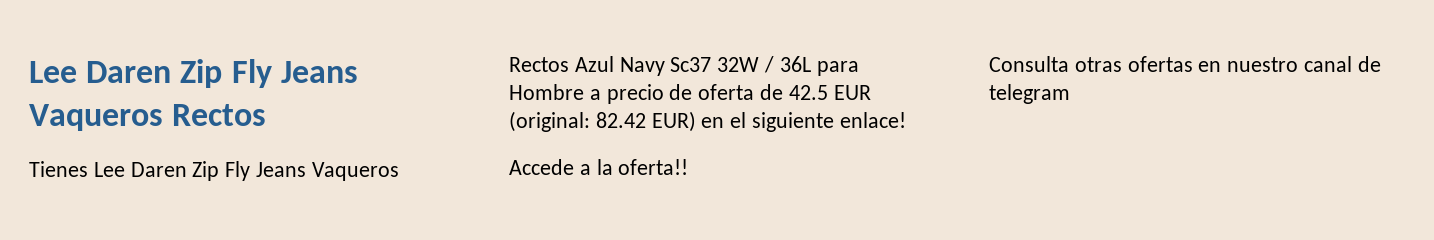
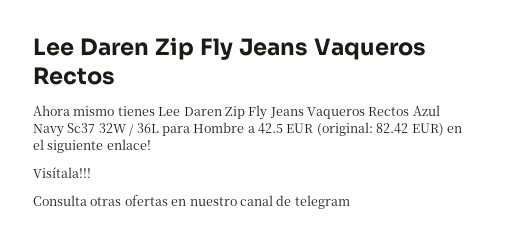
- Tienes Lee Daren Zip Fly Jeans Vaqueros Rectos Azul Navy Sc37 32W / 36L para Hombre a precio de oferta de 42.5 EUR (original: 82.42 EUR) en el siguiente enlace!
+ Ahora mismo tienes Lee Daren Zip Fly Jeans Vaqueros Rectos Azul Navy Sc37 32W / 36L para Hombre a 42.5 EUR (original: 82.42 EUR) en el siguiente enlace!
- Accede a la oferta!!
+ Visítala!!!

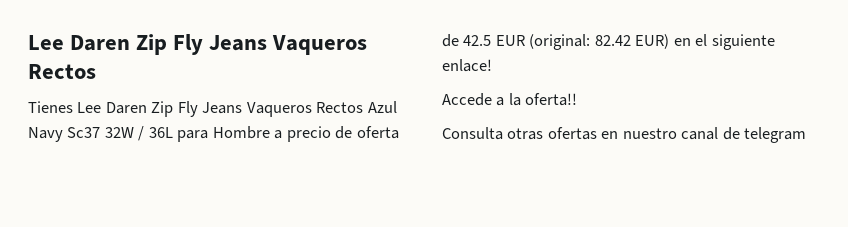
- Ahora mismo tienes Lee Daren Zip Fly Jeans Vaqueros Rectos Azul Navy Sc37 32W / 36L para Hombre a 42.5 EUR (original: 82.42 EUR) en el siguiente enlace!
+ Tienes Lee Daren Zip Fly Jeans Vaqueros Rectos Azul Navy Sc37 32W / 36L para Hombre a precio de oferta de 42.5 EUR (original: 82.42 EUR) en el siguiente enlace!
- Visítala!!!
+ Accede a la oferta!!

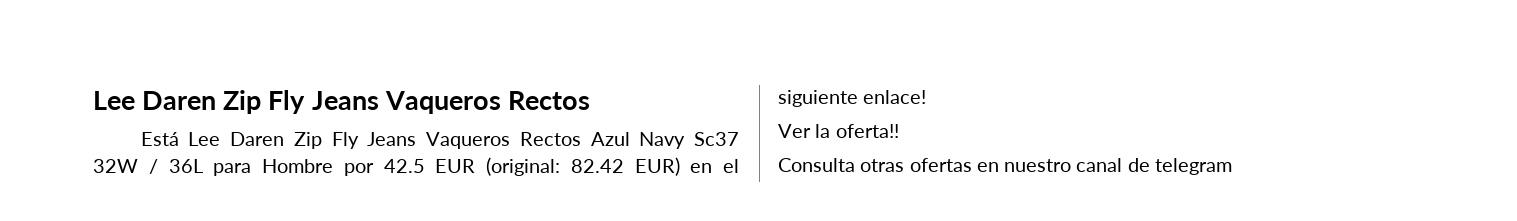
- Tienes Lee Daren Zip Fly Jeans Vaqueros Rectos Azul Navy Sc37 32W / 36L para Hombre a precio de oferta de 42.5 EUR (original: 82.42 EUR) en el siguiente enlace!
+ Está Lee Daren Zip Fly Jeans Vaqueros Rectos Azul Navy Sc37 32W / 36L para Hombre por 42.5 EUR (original: 82.42 EUR) en el siguiente enlace!
- Accede a la oferta!!
+ Ver la oferta!!

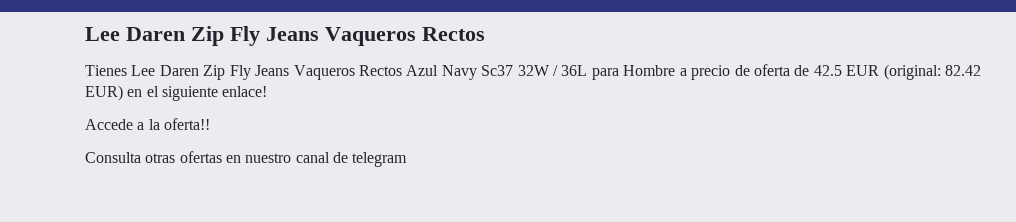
- Está Lee Daren Zip Fly Jeans Vaqueros Rectos Azul Navy Sc37 32W / 36L para Hombre por 42.5 EUR (original: 82.42 EUR) en el siguiente enlace!
+ Tienes Lee Daren Zip Fly Jeans Vaqueros Rectos Azul Navy Sc37 32W / 36L para Hombre a precio de oferta de 42.5 EUR (original: 82.42 EUR) en el siguiente enlace!
- Ver la oferta!!
+ Accede a la oferta!!

